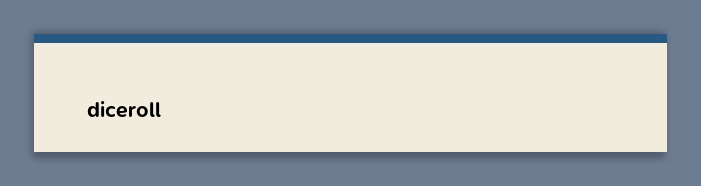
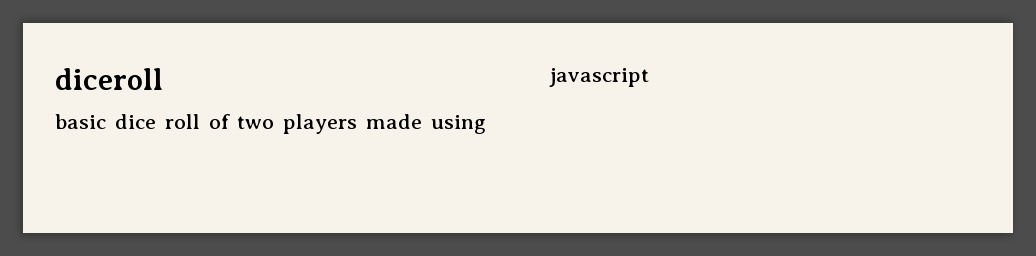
+ basic dice roll of two players made using javascript

